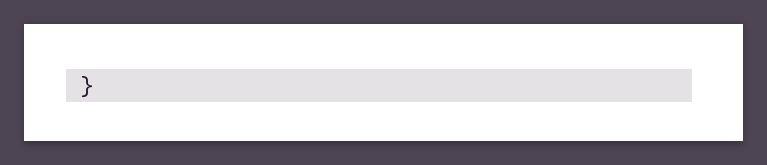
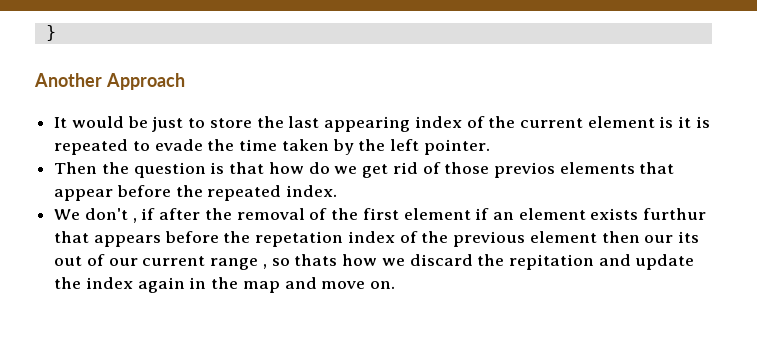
+ Another Approach
+ It would be just to store the last appearing index of the current element is it is repeated to evade the time taken by the left pointer.
+ Then the question is that how do we get rid of those previos elements that appear before the repeated index.
+ We don't , if after the removal of the first element if an element exists furthur that appears before the repetation index of the previous element then our its out of our current range , so thats how we discard the repitation and update the index again in the map and move on.

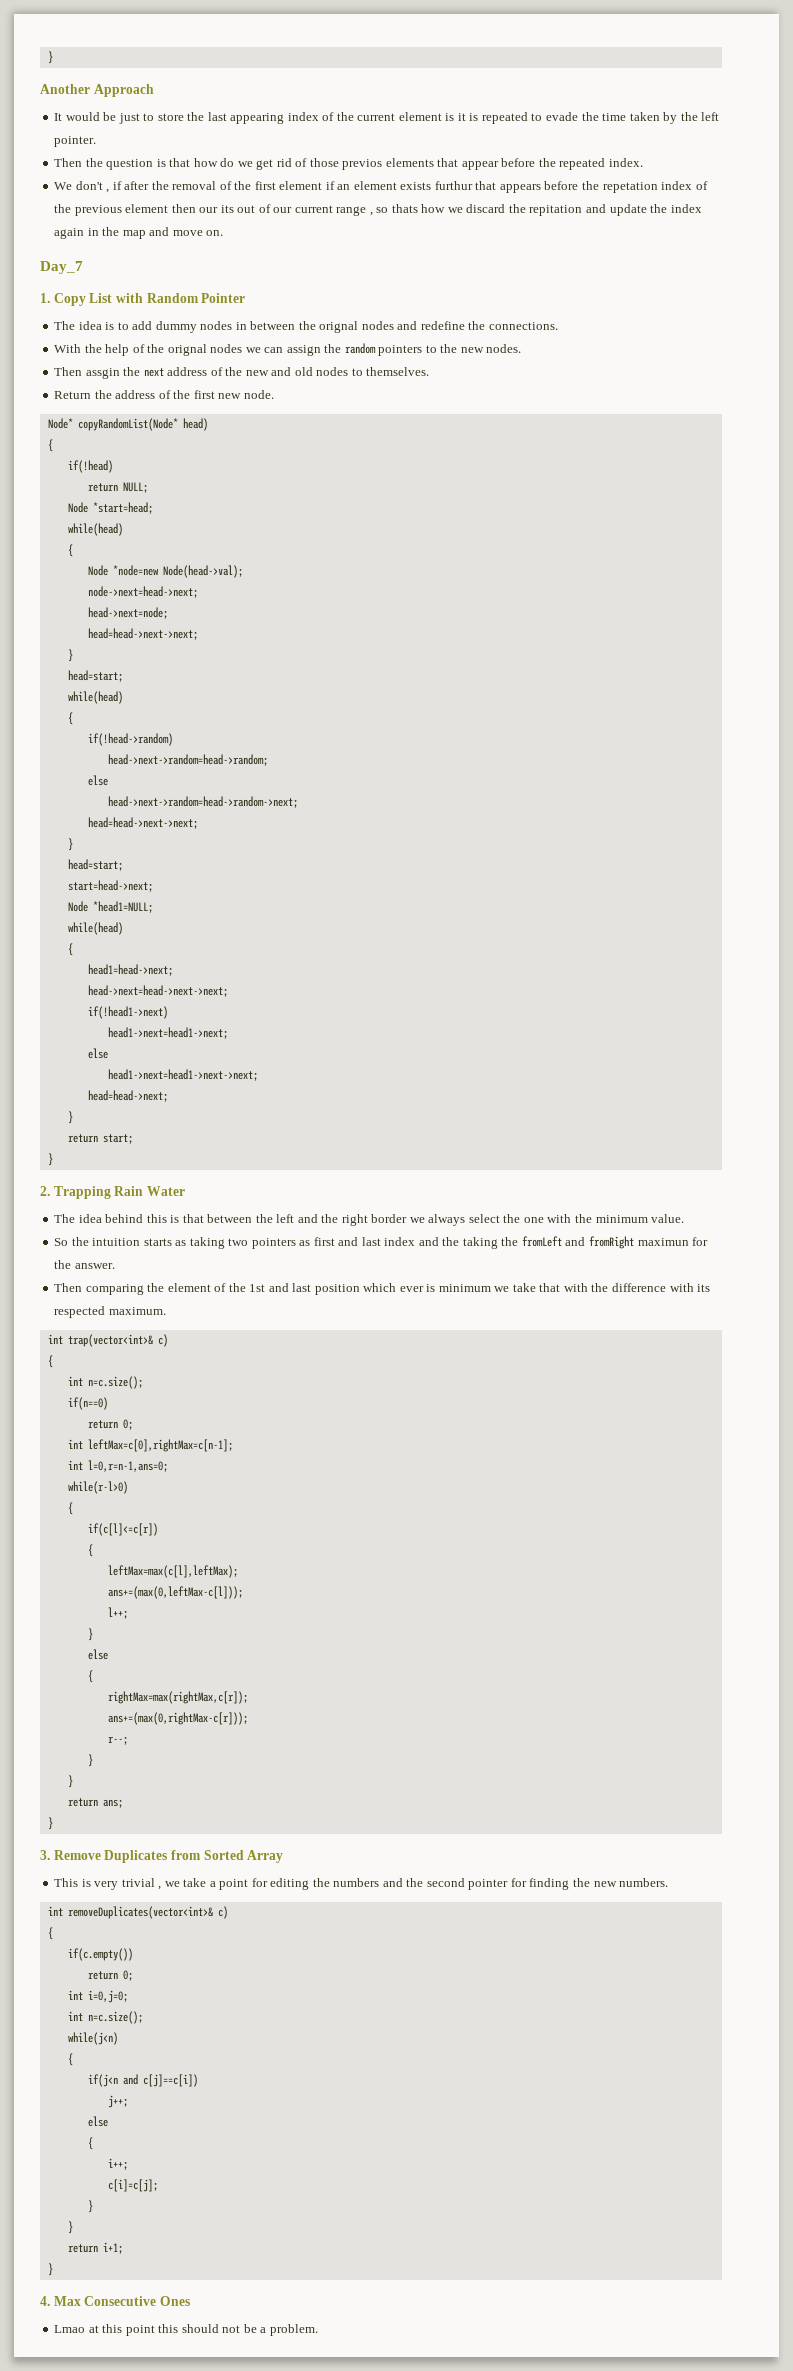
+ Day_7
+ 1. Copy List with Random Pointer
+ The idea is to add dummy nodes in between the orignal nodes and redefine the connections.
+ With the help of the orignal nodes we can assign the random pointers to the new nodes.
+ Then assgin the next address of the new and old nodes to themselves.
+ Return the address of the first new node.
+ Node* copyRandomList(Node* head)
+ {
+ if(!head)
+ return NULL;
+ Node *start=head;
+ while(head)
+ {
+ Node *node=new Node(head->val);
+ node->next=head->next;
+ head->next=node;
+ head=head->next->next;
+ }
+ head=start;
+ while(head)
+ {
+ if(!head->random)
+ head->next->random=head->random;
+ else
+ head->next->random=head->random->next;
+ head=head->next->next;
+ }
+ head=start;
+ start=head->next;
+ Node *head1=NULL;
+ while(head)
+ {
+ head1=head->next;
+ head->next=head->next->next;
+ if(!head1->next)
+ head1->next=head1->next;
+ else
+ head1->next=head1->next->next;
+ head=head->next;
+ }
+ return start;
+ }
+ 2. Trapping Rain Water
+ The idea behind this is that between the left and the right border we always select the one with the minimum value.
+ So the intuition starts as taking two pointers as first and last index and the taking the fromLeft and fromRight maximun for the answer.
+ Then comparing the element of the 1st and last position which ever is minimum we take that with the difference with its respected maximum.
+ int trap(vector<int>& c)
+ {
+ int n=c.size();
+ if(n==0)
+ return 0;
+ int leftMax=c[0],rightMax=c[n-1];
+ int l=0,r=n-1,ans=0;
+ while(r-l>0)
+ {
+ if(c[l]<=c[r])
+ {
+ leftMax=max(c[l],leftMax);
+ ans+=(max(0,leftMax-c[l]));
+ l++;
+ }
+ else
+ {
+ rightMax=max(rightMax,c[r]);
+ ans+=(max(0,rightMax-c[r]));
+ r--;
+ }
+ }
+ return ans;
+ }
+ 3. Remove Duplicates from Sorted Array
+ This is very trivial , we take a point for editing the numbers and the second pointer for finding the new numbers.
+ int removeDuplicates(vector<int>& c)
+ {
+ if(c.empty())
+ return 0;
+ int i=0,j=0;
+ int n=c.size();
+ while(j<n)
+ {
+ if(j<n and c[j]==c[i])
+ j++;
+ else
+ {
+ i++;
+ c[i]=c[j];
+ }
+ }
+ return i+1;
+ }
+ 4. Max Consecutive Ones
+ Lmao at this point this should not be a problem.

